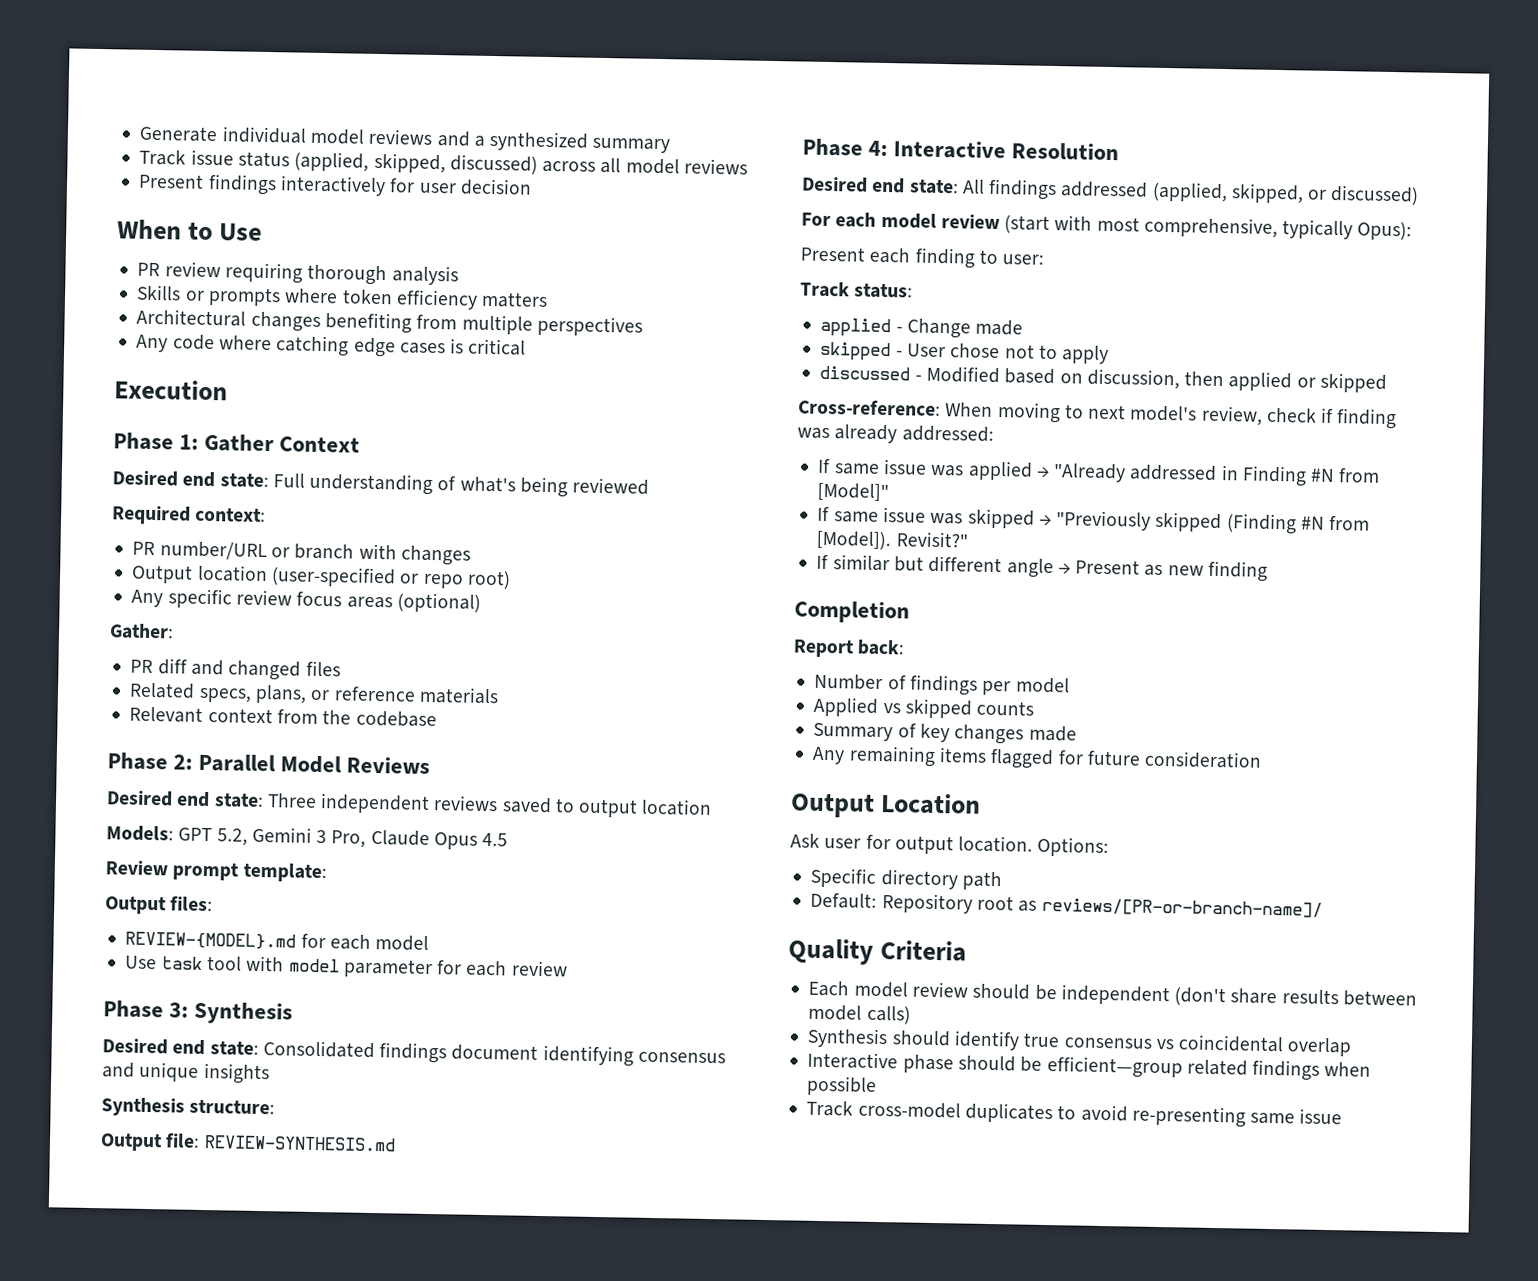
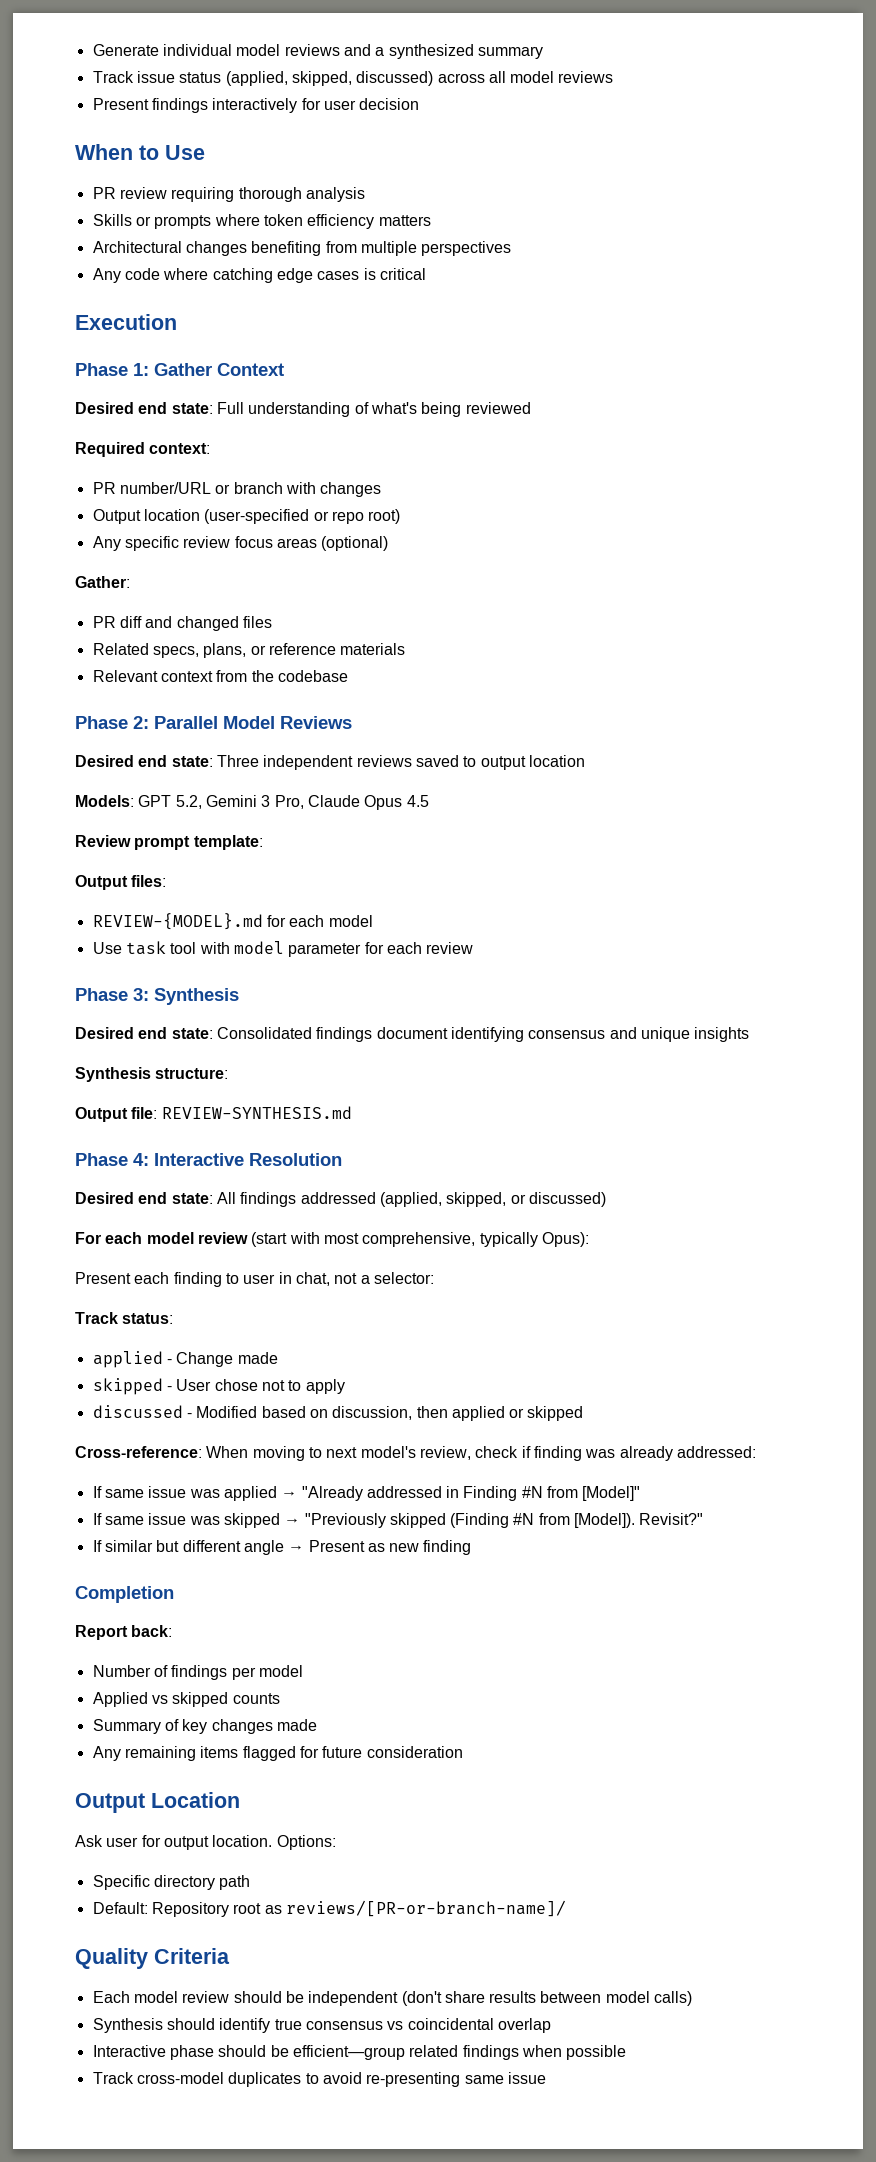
- Present each finding to user:
+ Present each finding to user in chat, not a selector:

